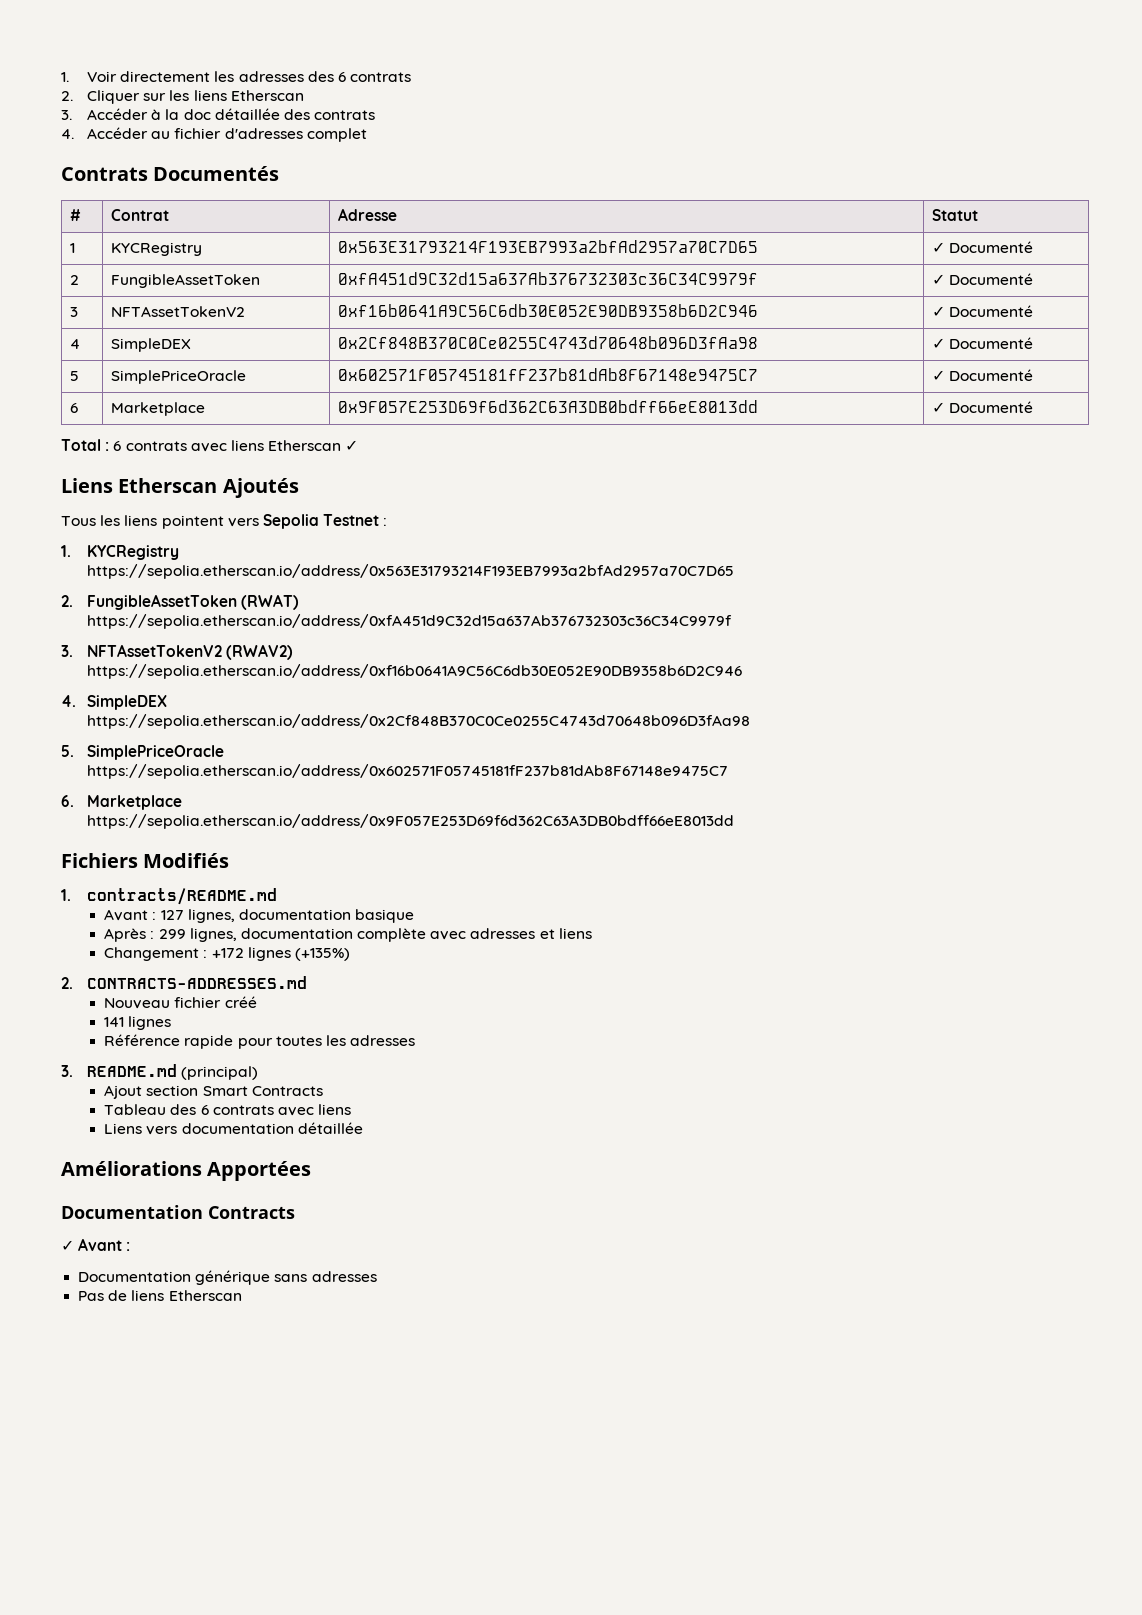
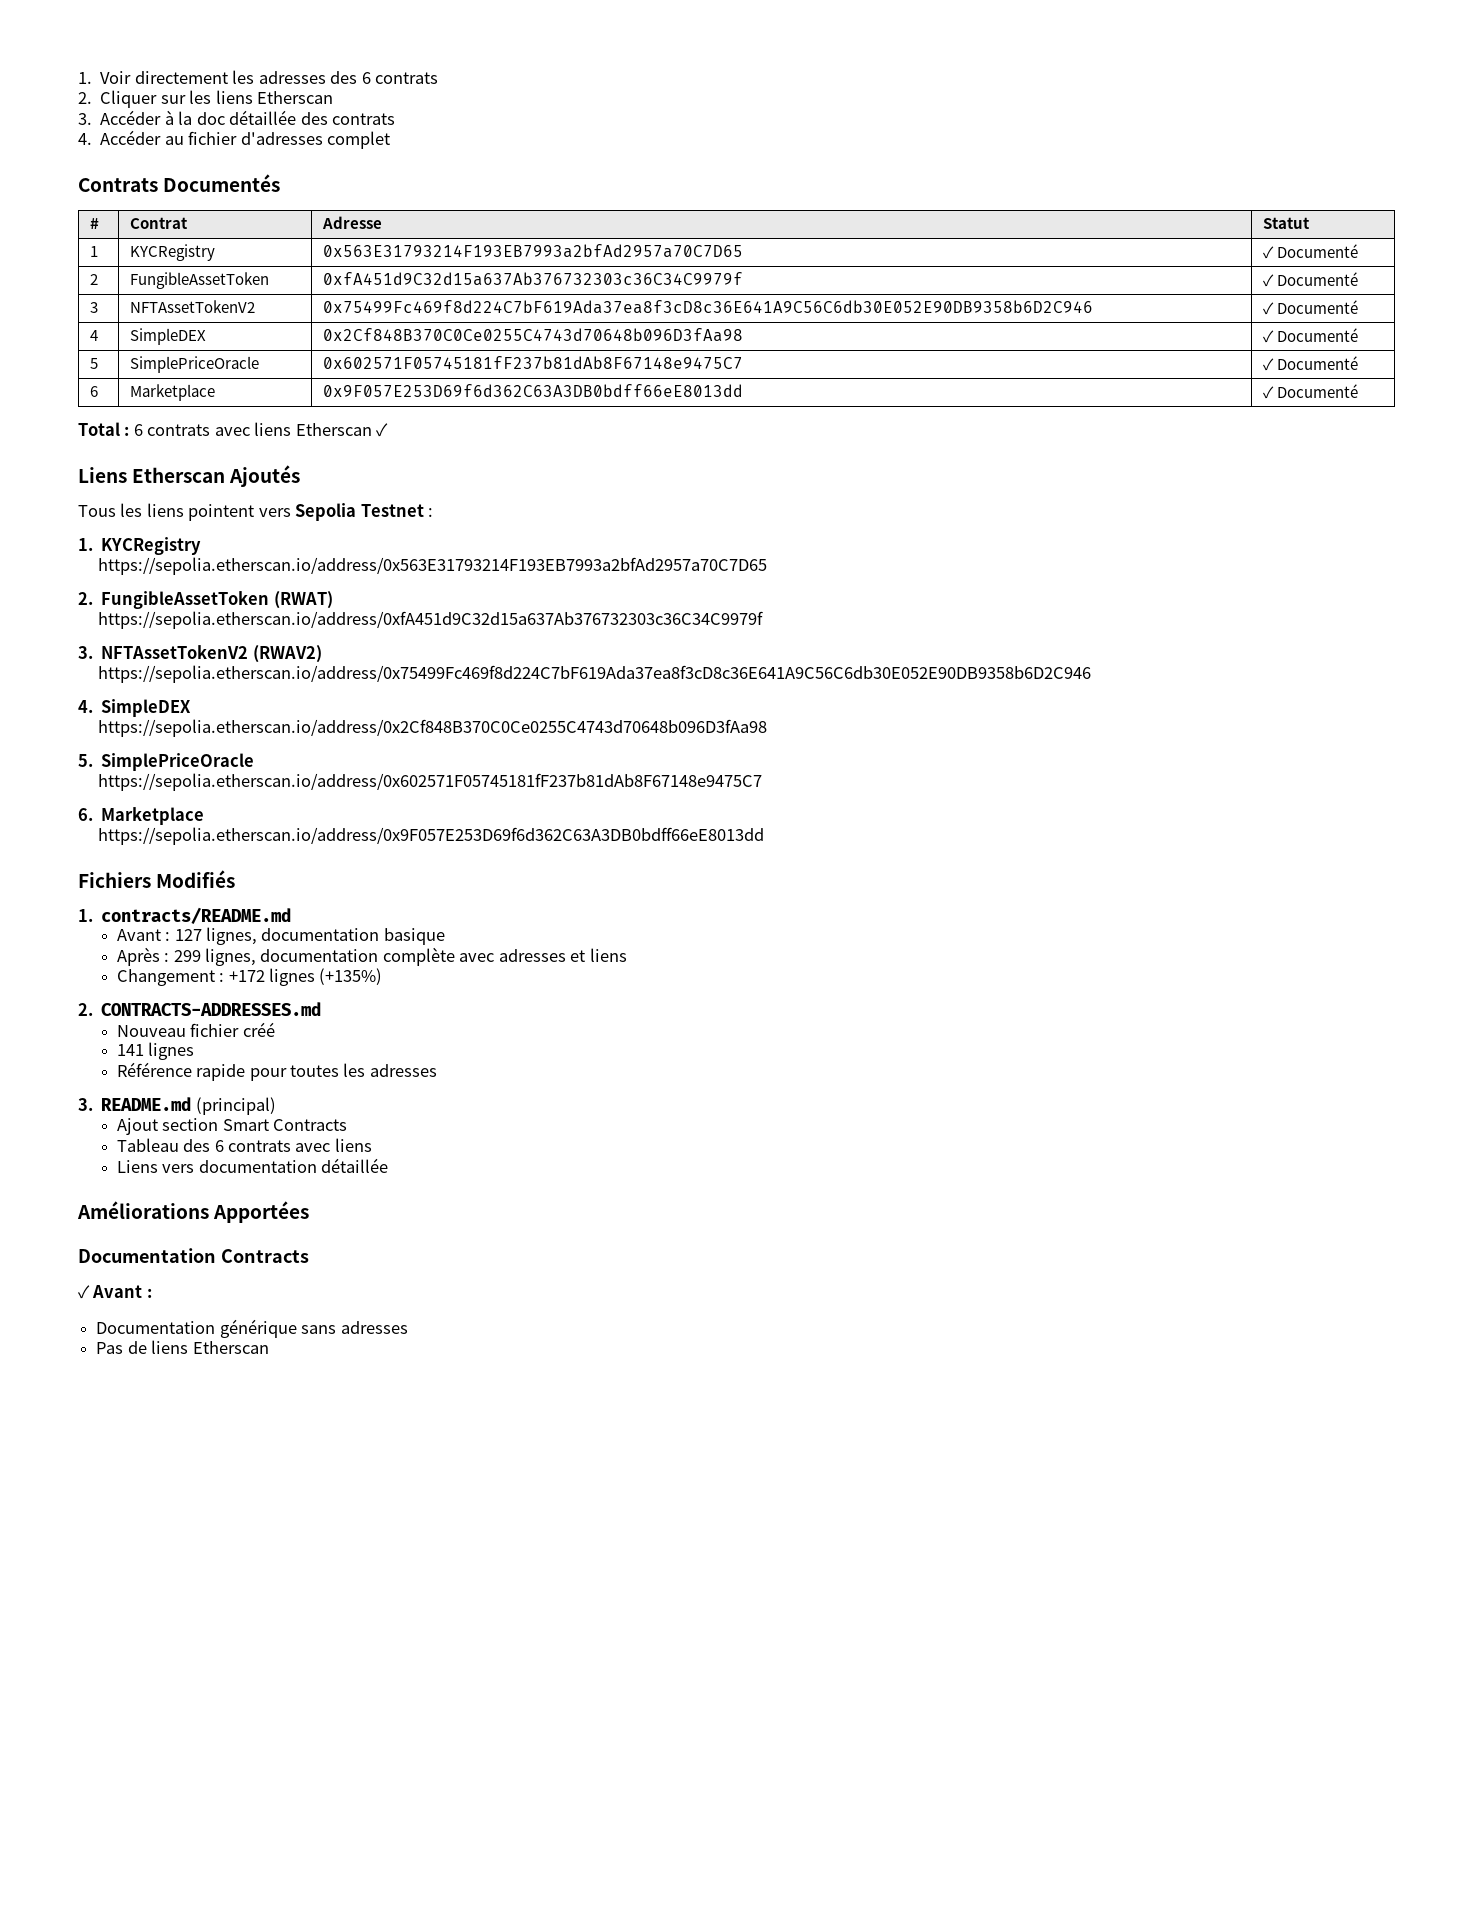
- 3 | NFTAssetTokenV2 | 0xf16b0641A9C56C6db30E052E90DB9358b6D2C946 | ✓ Documenté
+ 3 | NFTAssetTokenV2 | 0x75499Fc469f8d224C7bF619Ada37ea8f3cD8c36E641A9C56C6db30E052E90DB9358b6D2C946 | ✓ Documenté
- https://sepolia.etherscan.io/address/0xf16b0641A9C56C6db30E052E90DB9358b6D2C946
+ https://sepolia.etherscan.io/address/0x75499Fc469f8d224C7bF619Ada37ea8f3cD8c36E641A9C56C6db30E052E90DB9358b6D2C946

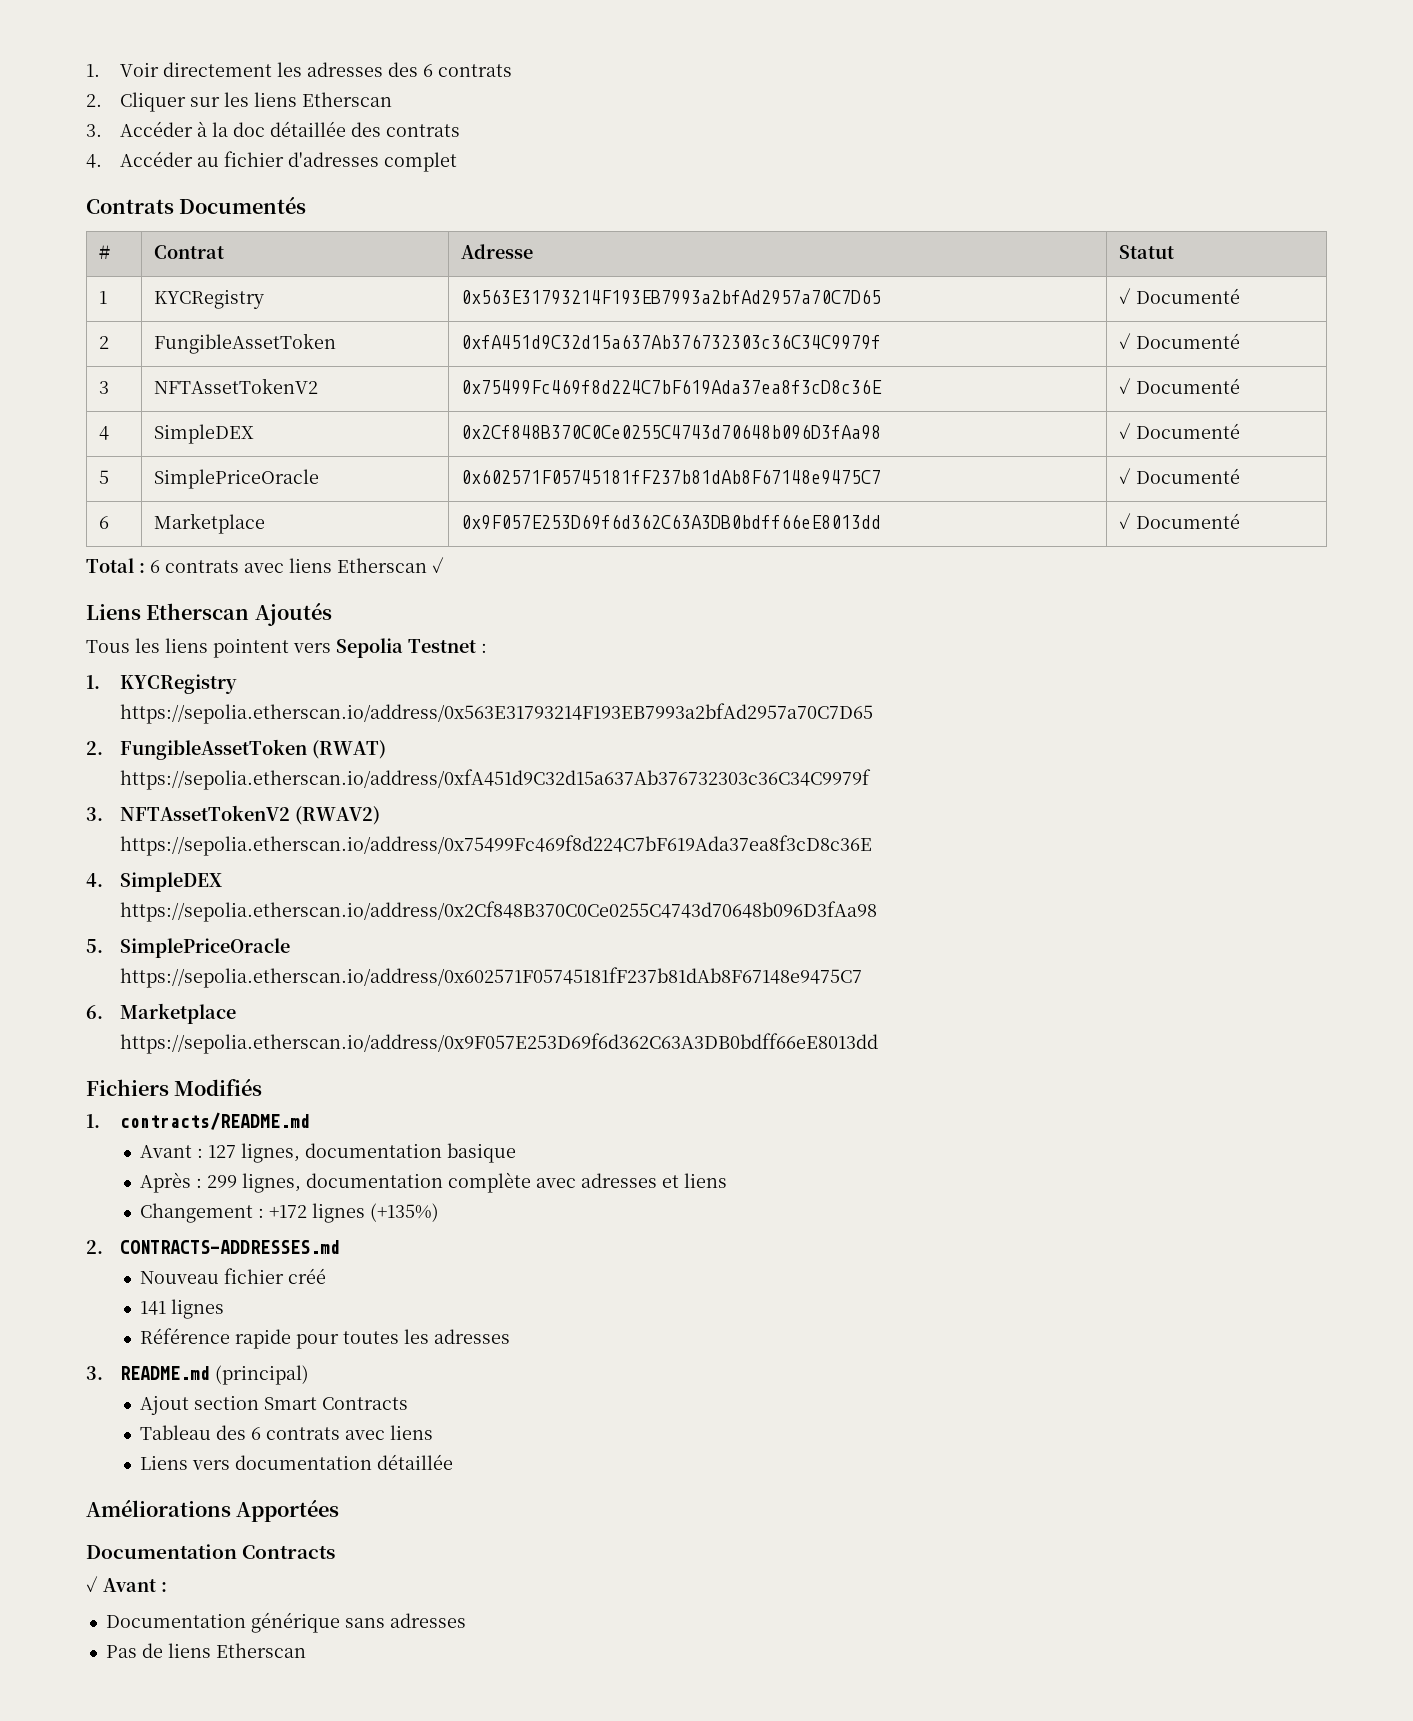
- 3 | NFTAssetTokenV2 | 0x75499Fc469f8d224C7bF619Ada37ea8f3cD8c36E641A9C56C6db30E052E90DB9358b6D2C946 | ✓ Documenté
+ 3 | NFTAssetTokenV2 | 0x75499Fc469f8d224C7bF619Ada37ea8f3cD8c36E | ✓ Documenté
- https://sepolia.etherscan.io/address/0x75499Fc469f8d224C7bF619Ada37ea8f3cD8c36E641A9C56C6db30E052E90DB9358b6D2C946
+ https://sepolia.etherscan.io/address/0x75499Fc469f8d224C7bF619Ada37ea8f3cD8c36E

